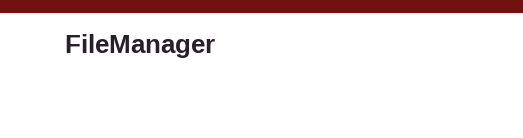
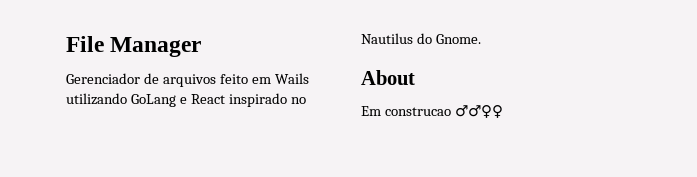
- FileManager
+ File Manager
+ Gerenciador de arquivos feito em Wails utilizando GoLang e React inspirado no Nautilus do Gnome.
+ About
+ Em construcao ♂♂♀♀

